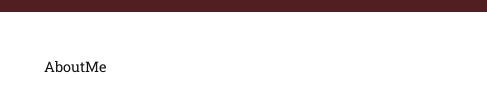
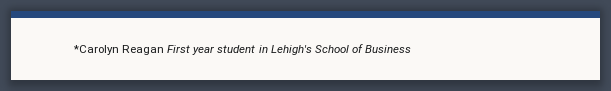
- AboutMe
+ *Carolyn Reagan First year student in Lehigh's School of Business

